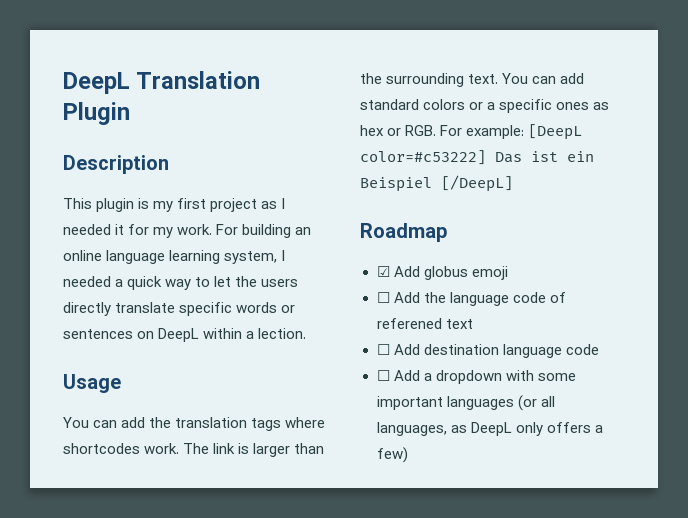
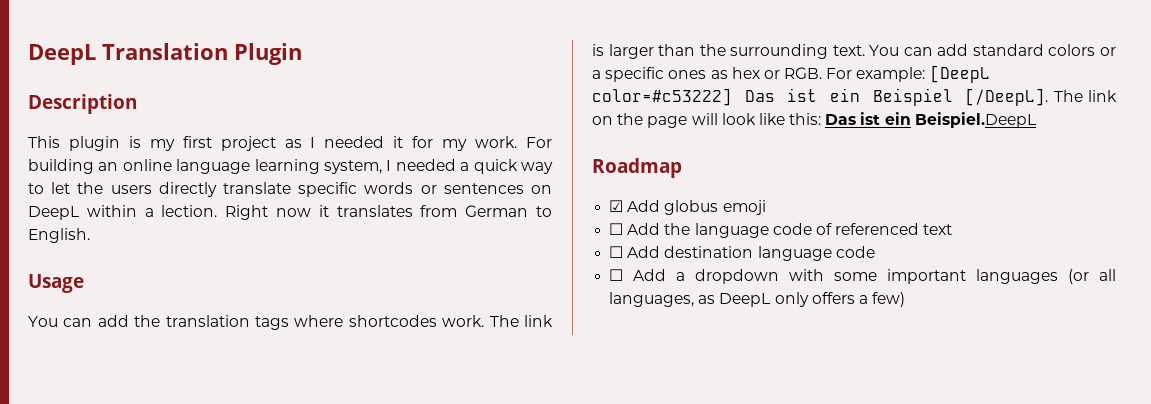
+ Right now it translates from German to English.
- You can add standard colors or a specific ones as hex or RGB. For example: [DeepL color=#c53222] Das ist ein Beispiel [/DeepL]
+ You can add standard colors or a specific ones as hex or RGB. For example: [DeepL color=#c53222] Das ist ein Beispiel [/DeepL]. The link on the page will look like this: Das ist ein Beispiel.DeepL
- ☐ Add the language code of referened text
+ ☐ Add the language code of referenced text

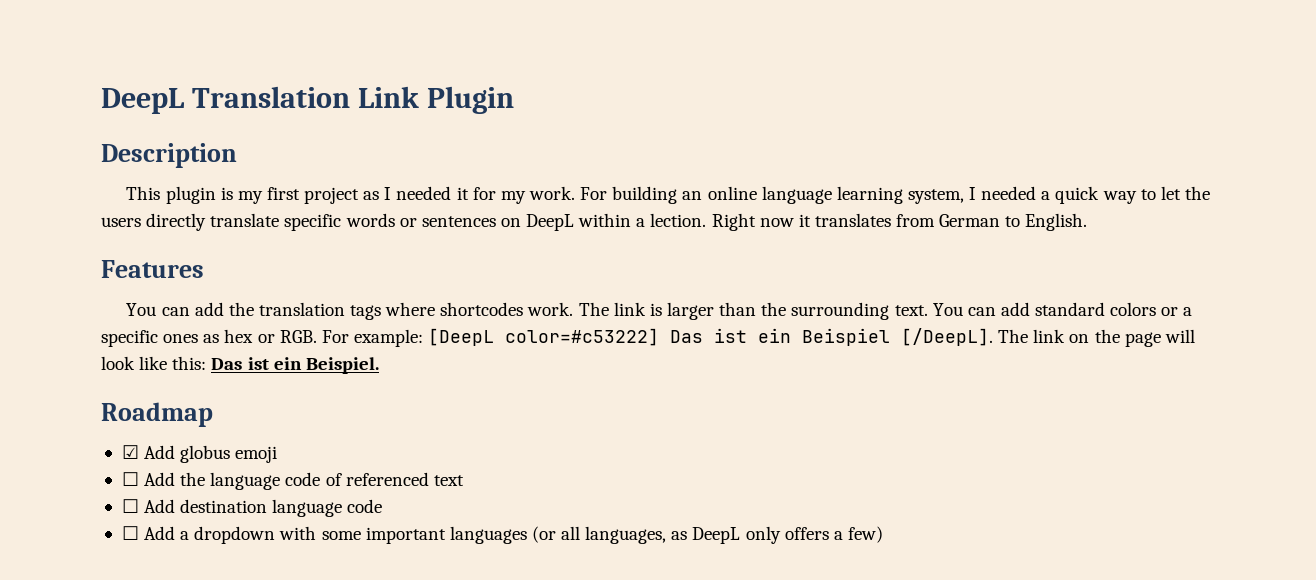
- DeepL Translation Plugin
+ DeepL Translation Link Plugin
- Usage
+ Features
- The link on the page will look like this: Das ist ein Beispiel.DeepL
+ The link on the page will look like this: Das ist ein Beispiel.

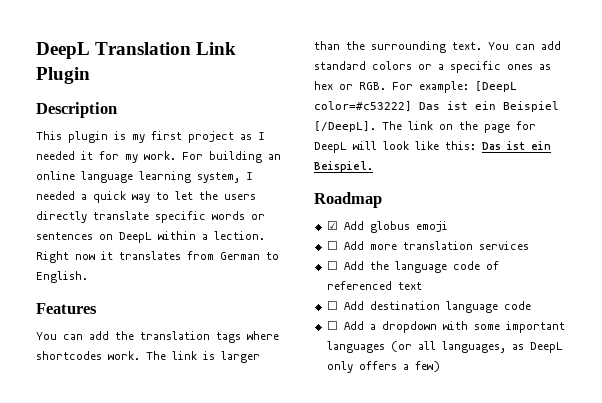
- The link on the page will look like this: Das ist ein Beispiel.
+ The link on the page for DeepL will look like this: Das ist ein Beispiel.
+ ☐ Add more translation services

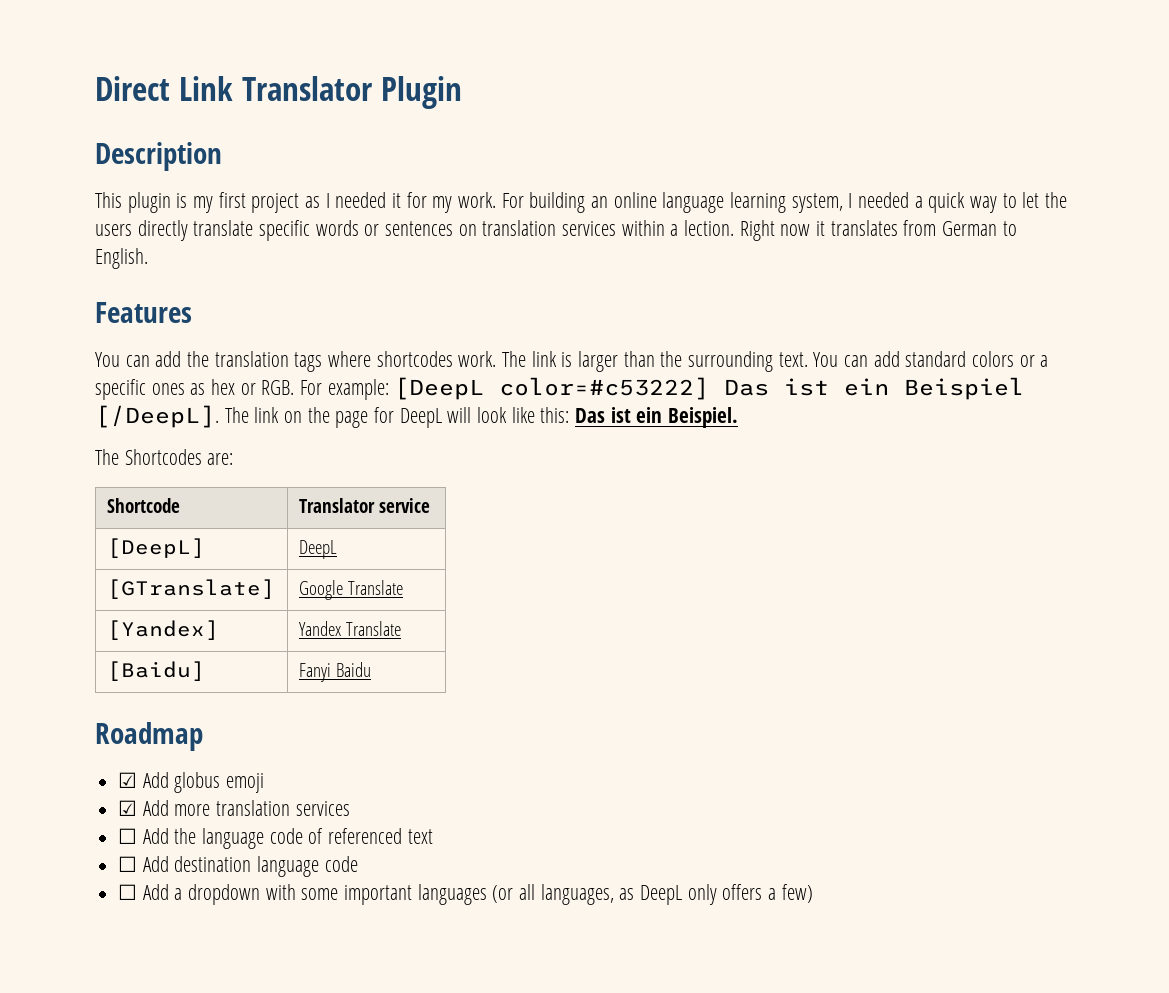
- DeepL Translation Link Plugin
+ Direct Link Translator Plugin
- For building an online language learning system, I needed a quick way to let the users directly translate specific words or sentences on DeepL within a lection.
+ For building an online language learning system, I needed a quick way to let the users directly translate specific words or sentences on translation services within a lection.
+ The Shortcodes are:
+ Shortcode | Translator service
+ [DeepL] | DeepL
+ [GTranslate] | Google Translate
+ [Yandex] | Yandex Translate
+ [Baidu] | Fanyi Baidu
- ☐ Add more translation services
+ ☑ Add more translation services

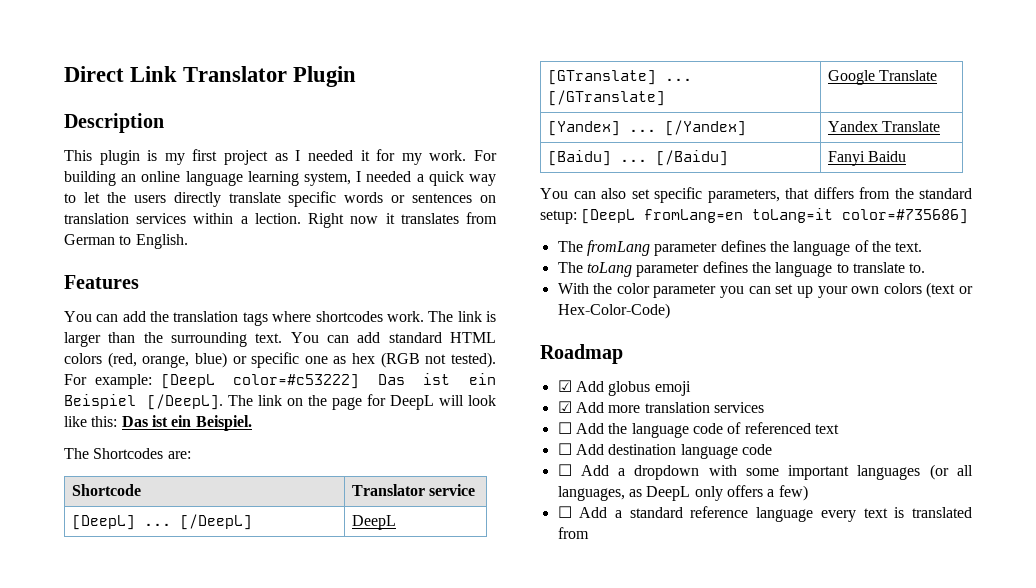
- You can add standard colors or a specific ones as hex or RGB. For example: [DeepL color=#c53222] Das ist ein Beispiel [/DeepL].
+ You can add standard HTML colors (red, orange, blue) or specific one as hex (RGB not tested). For example: [DeepL color=#c53222] Das ist ein Beispiel [/DeepL].
- [DeepL] | DeepL
+ [DeepL] ... [/DeepL] | DeepL
- [GTranslate] | Google Translate
+ [GTranslate] ... [/GTranslate] | Google Translate
- [Yandex] | Yandex Translate
+ [Yandex] ... [/Yandex] | Yandex Translate
- [Baidu] | Fanyi Baidu
+ [Baidu] ... [/Baidu] | Fanyi Baidu
+ You can also set specific parameters, that differs from the standard setup: [DeepL fromLang=en toLang=it color=#735686]
+ The fromLang parameter defines the language of the text.
+ The toLang parameter defines the language to translate to.
+ With the color parameter you can set up your own colors (text or Hex-Color-Code)
+ ☐ Add a standard reference language every text is translated from

